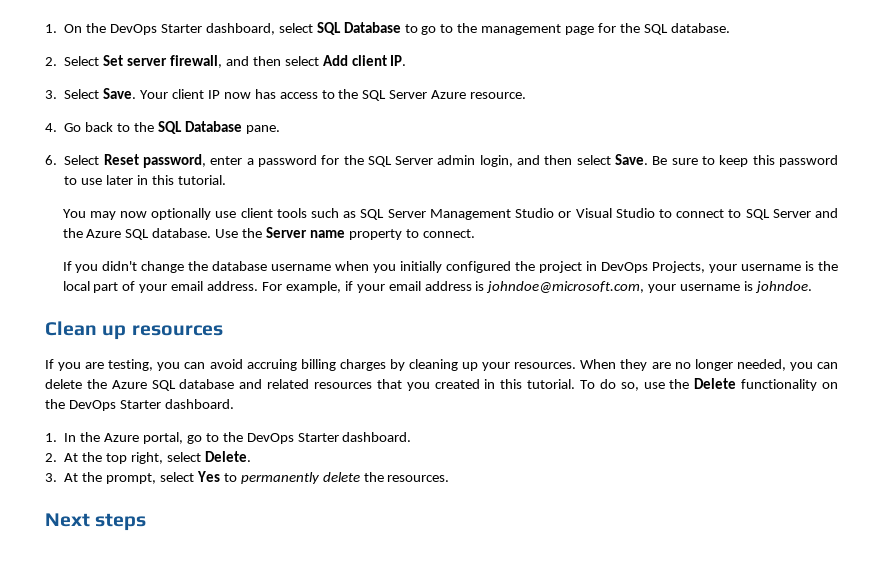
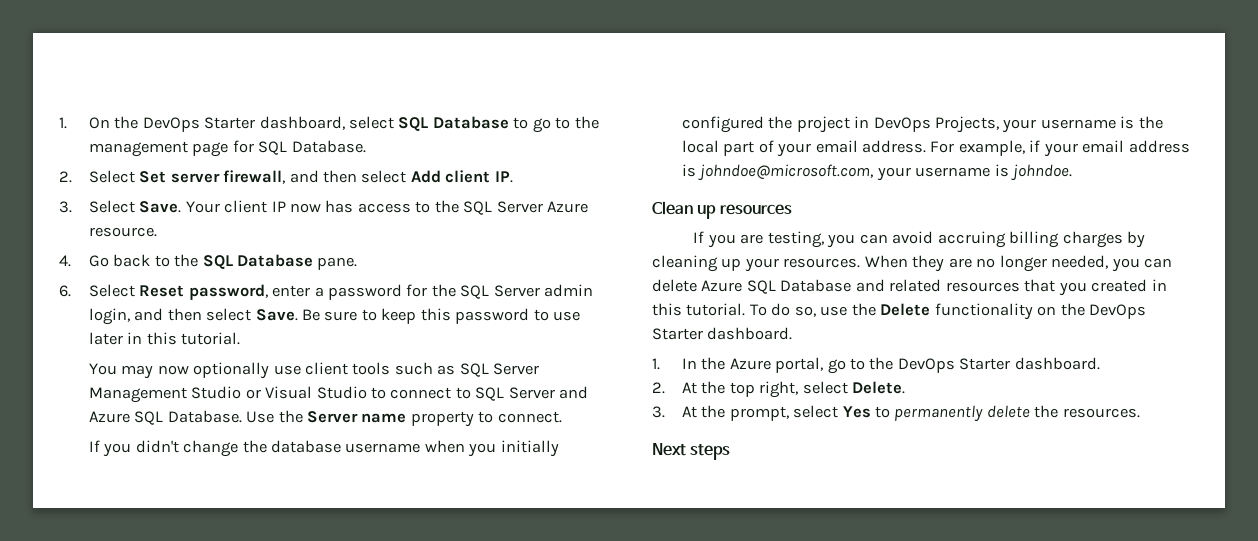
- 1. On the DevOps Starter dashboard, select SQL Database to go to the management page for the SQL database.
+ 1. On the DevOps Starter dashboard, select SQL Database to go to the management page for SQL Database.
- You may now optionally use client tools such as SQL Server Management Studio or Visual Studio to connect to SQL Server and the Azure SQL database.
+ You may now optionally use client tools such as SQL Server Management Studio or Visual Studio to connect to SQL Server and Azure SQL Database.
- When they are no longer needed, you can delete the Azure SQL database and related resources that you created in this tutorial.
+ When they are no longer needed, you can delete Azure SQL Database and related resources that you created in this tutorial.

